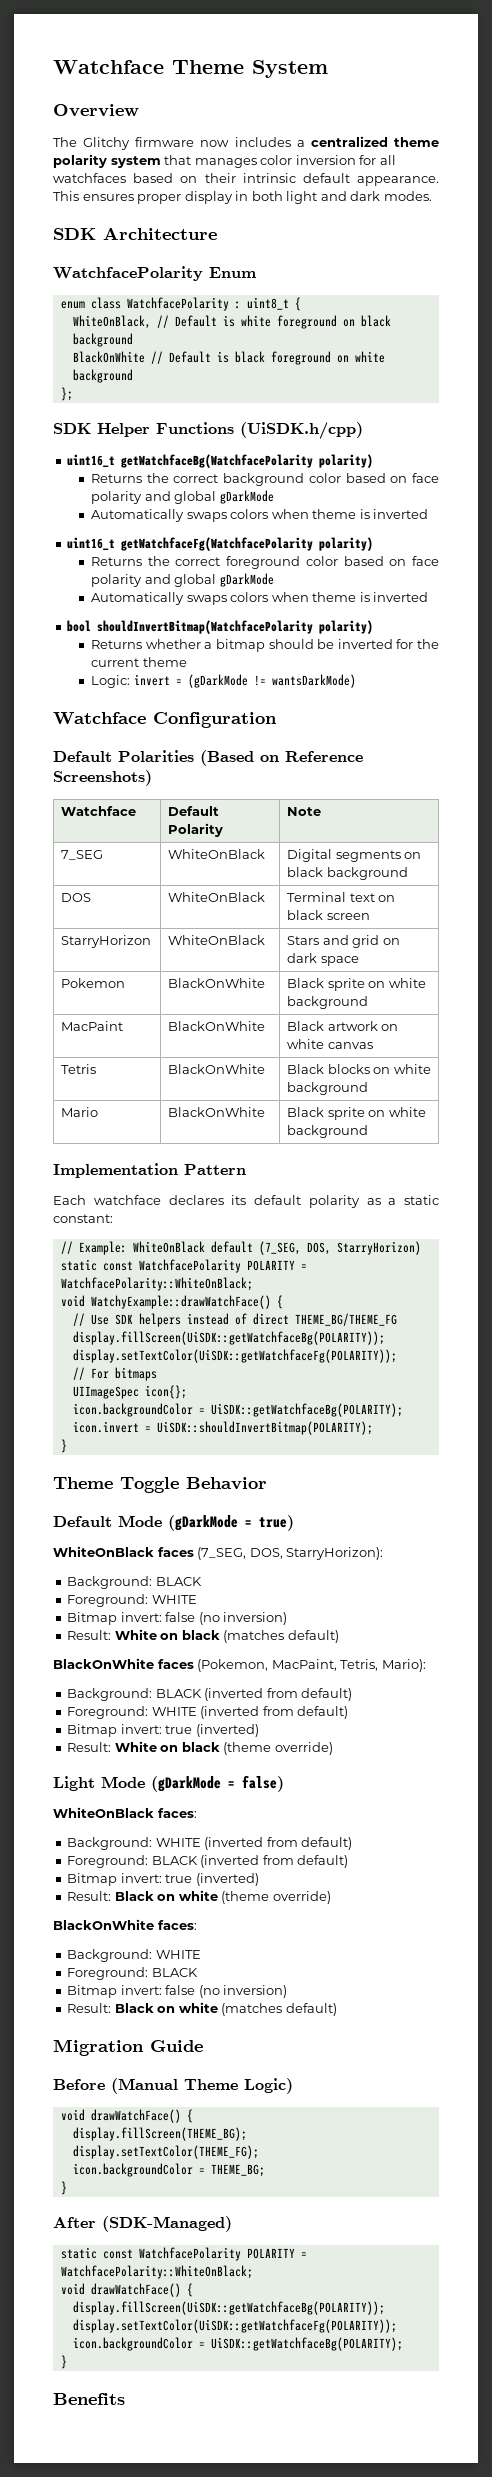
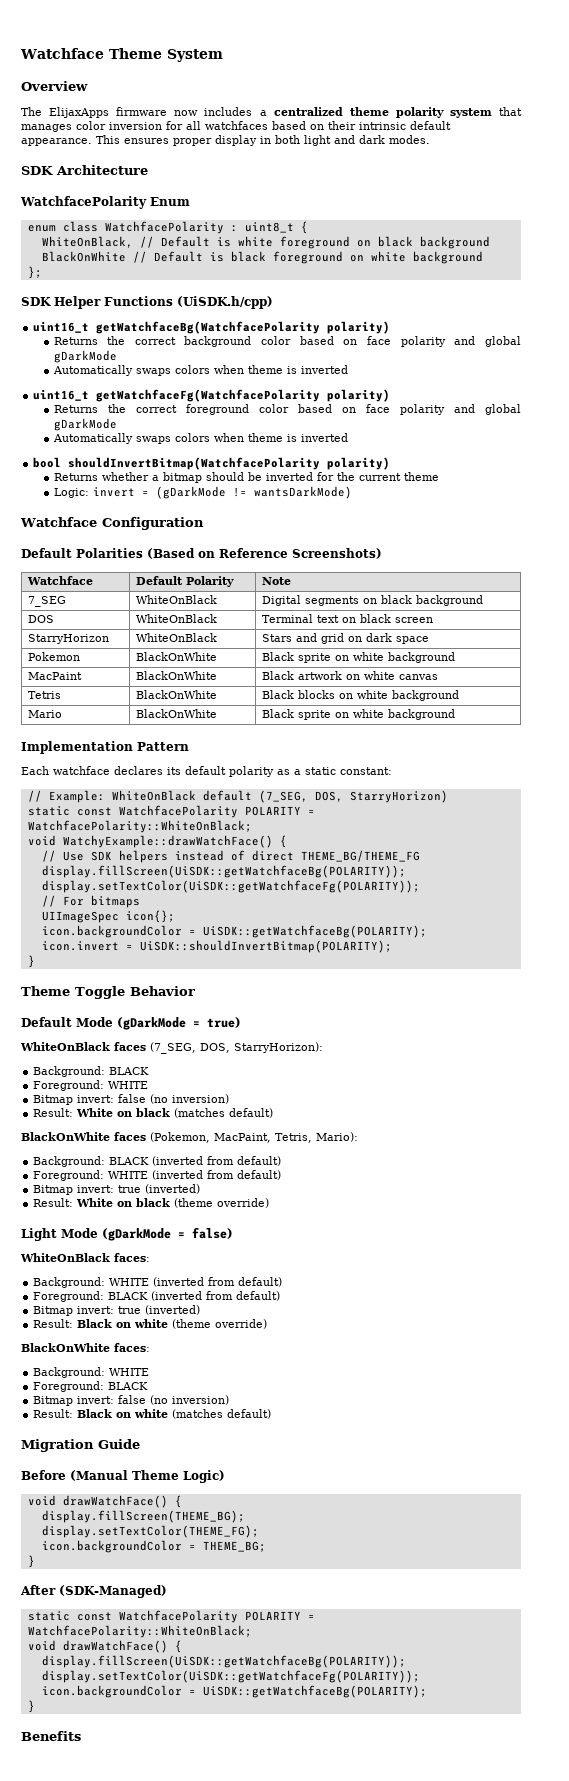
- The Glitchy firmware now includes a centralized theme polarity system that manages color inversion for all watchfaces based on their intrinsic default appearance.
+ The ElijaxApps firmware now includes a centralized theme polarity system that manages color inversion for all watchfaces based on their intrinsic default appearance.

